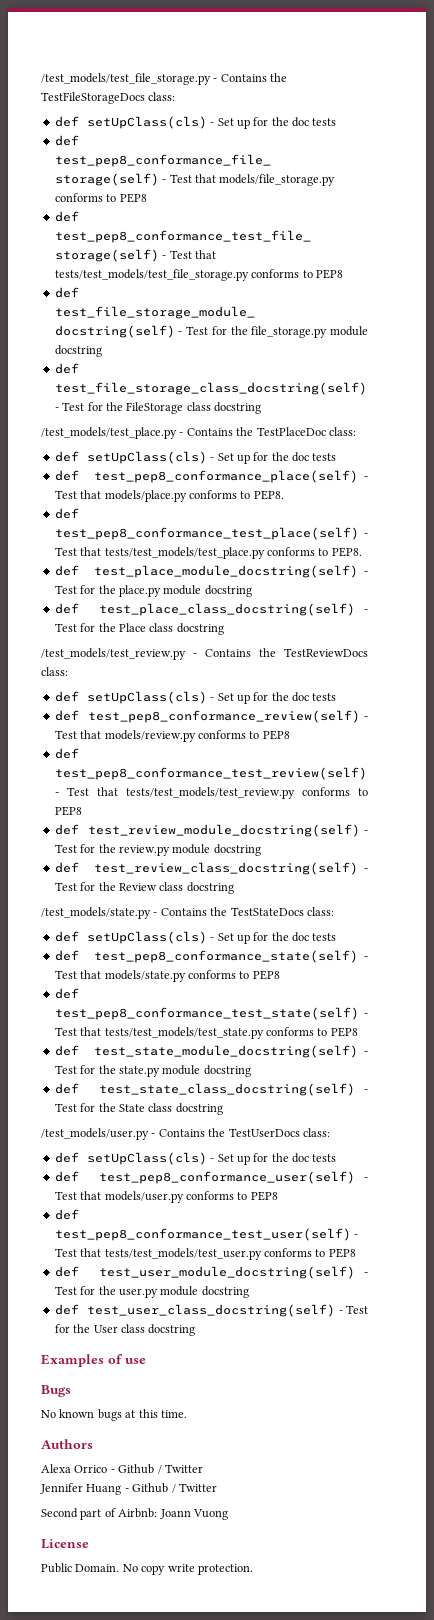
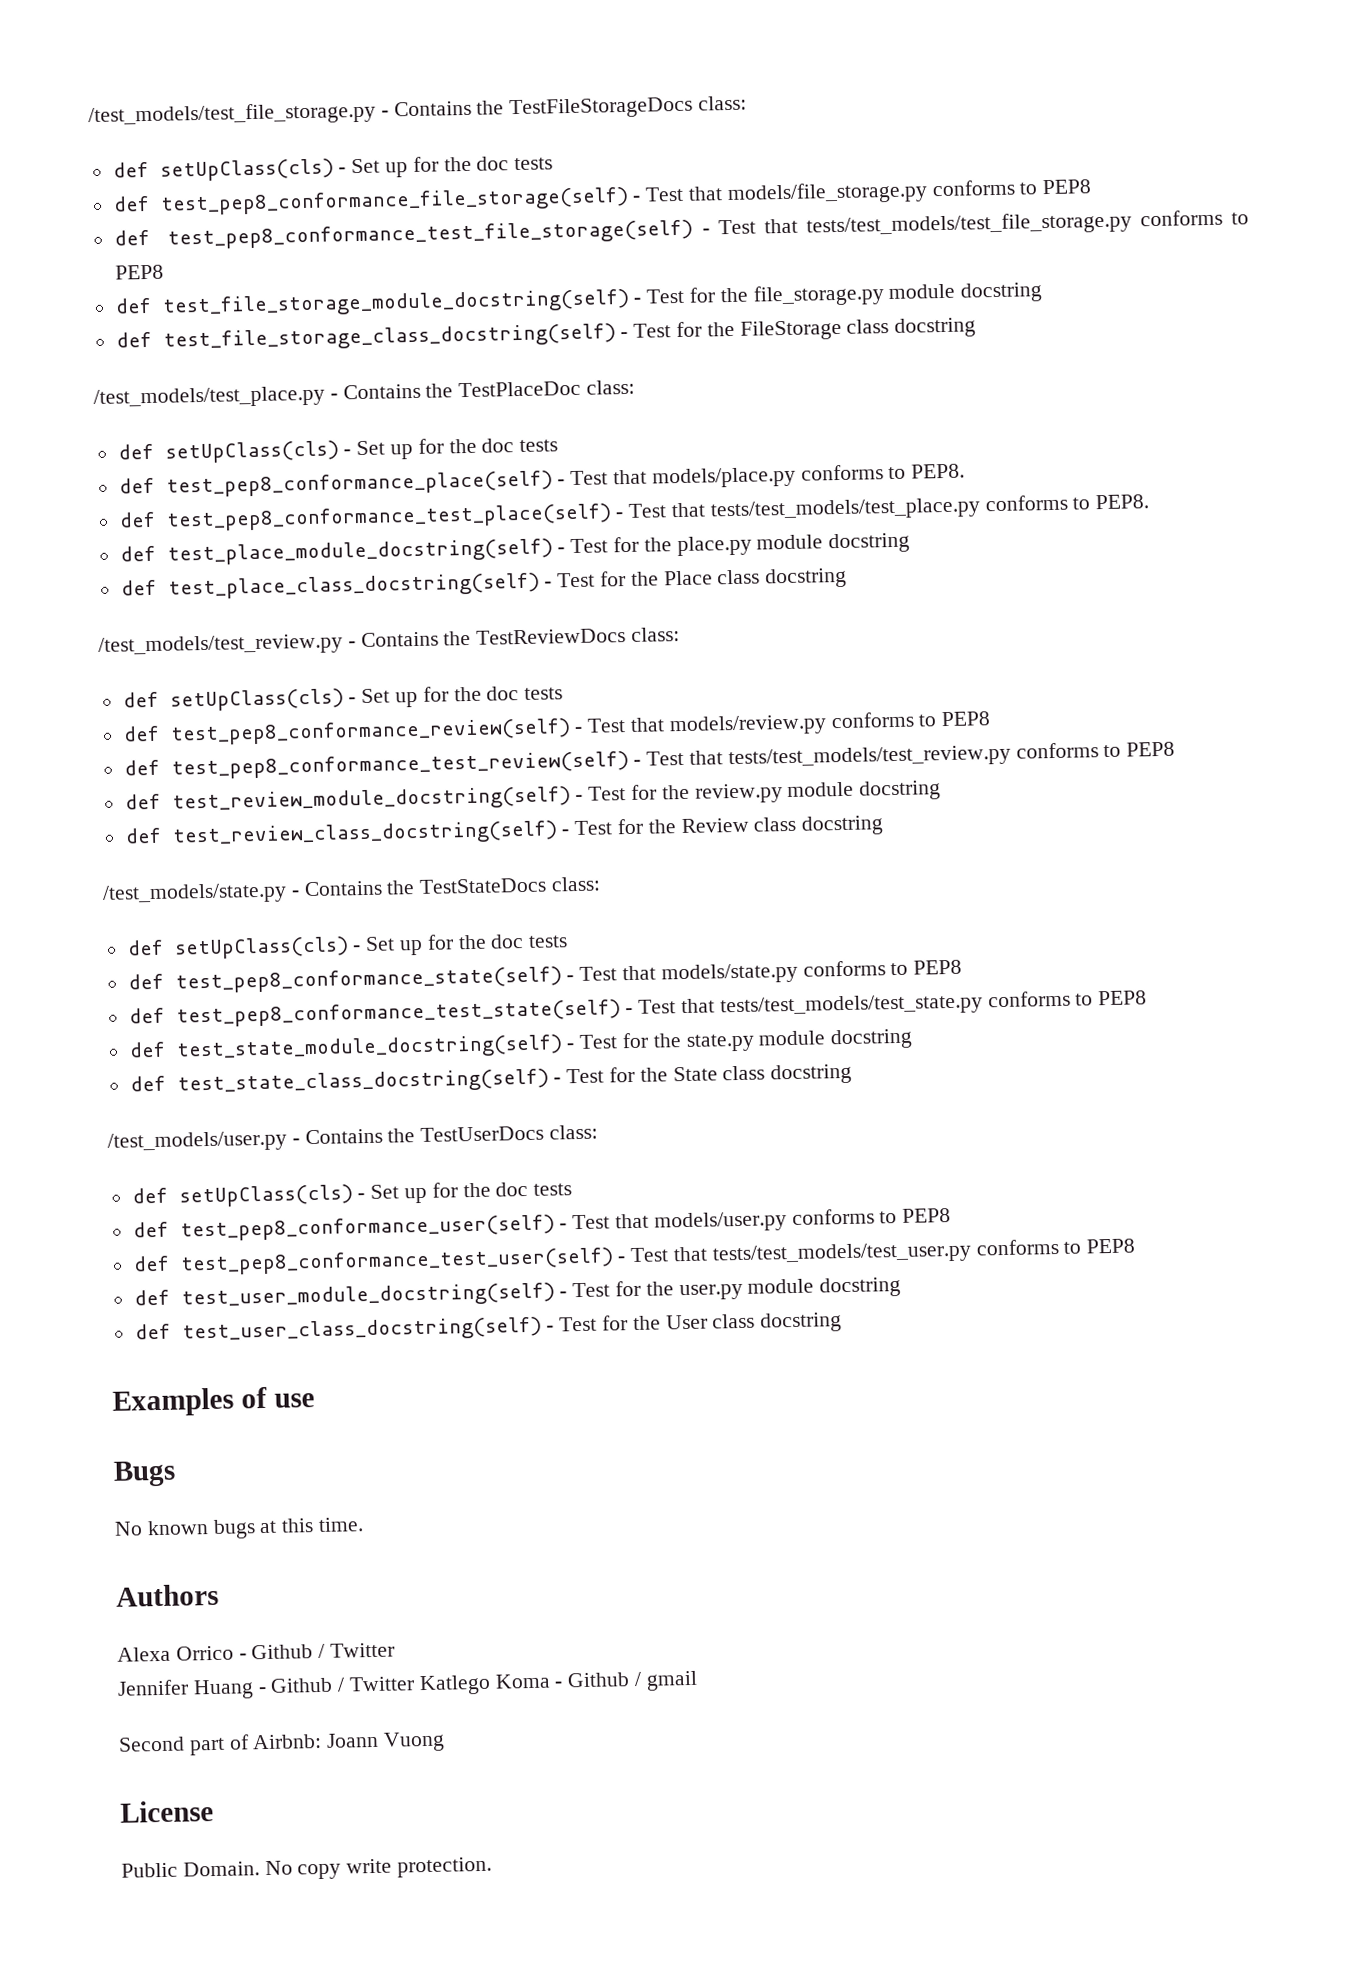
- Jennifer Huang - Github / Twitter
+ Jennifer Huang - Github / Twitter Katlego Koma - Github / gmail

